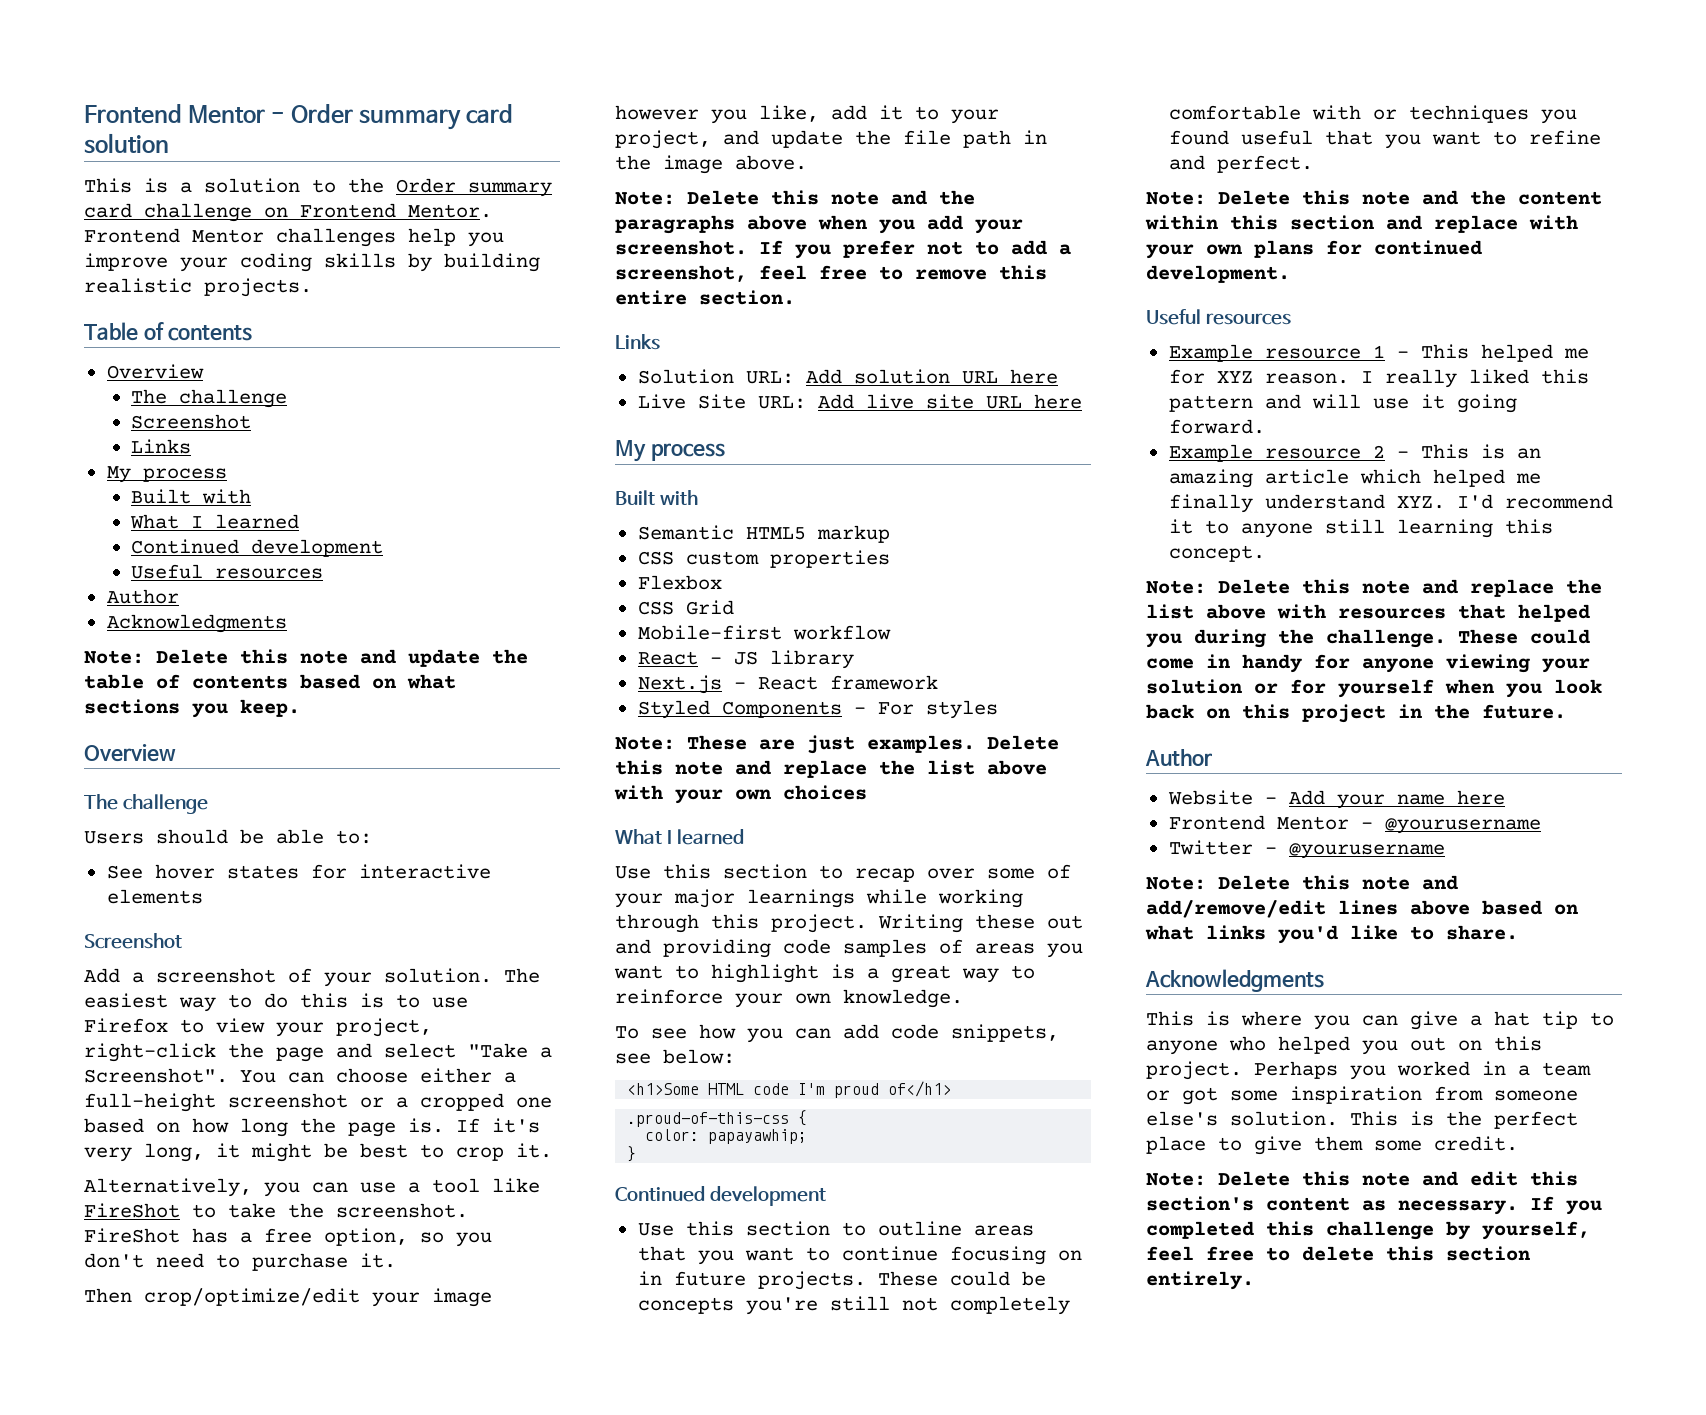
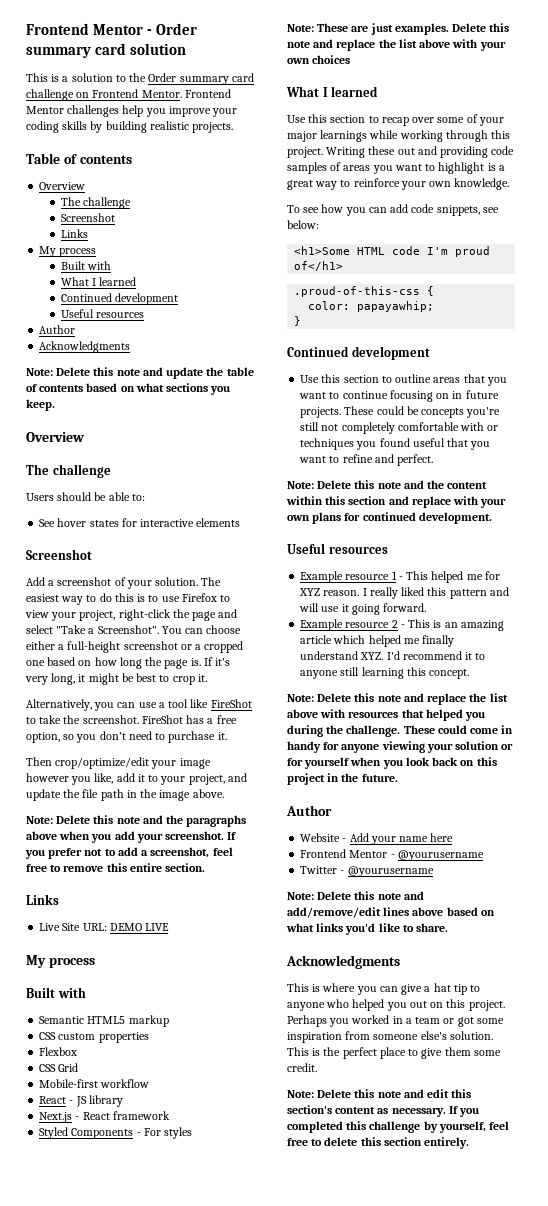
- Solution URL: Add solution URL here
- Live Site URL: Add live site URL here
+ Live Site URL: DEMO LIVE

